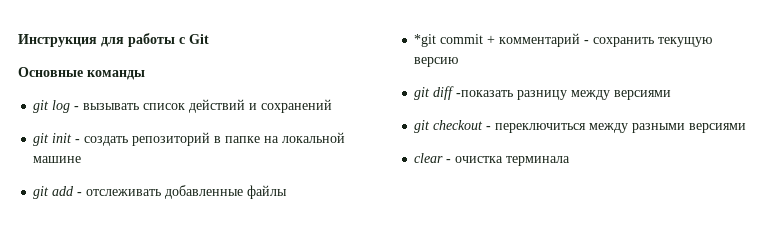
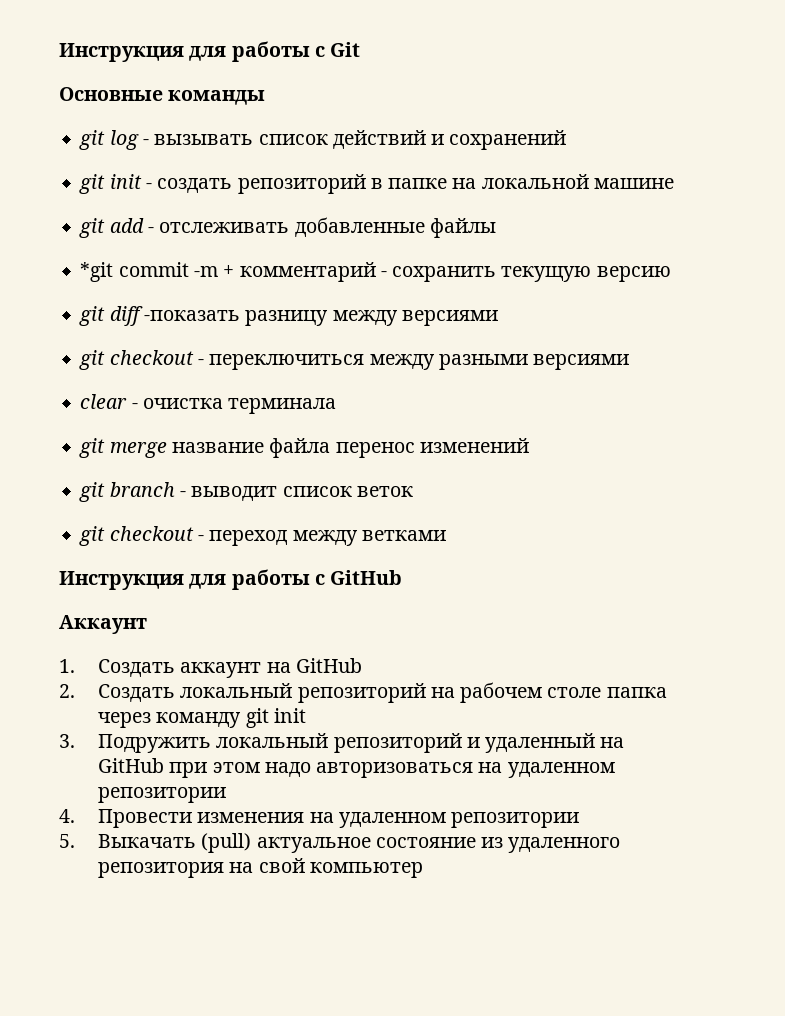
- *git commit + комментарий - сохранить текущую версию
+ *git commit -m + комментарий - сохранить текущую версию
+ git merge название файла перенос изменений
+ git branch - выводит список веток
+ git checkout - переход между ветками
+ Инструкция для работы с GitHub
+ Аккаунт
+ 1. Создать аккаунт на GitHub
+ 2. Создать локальный репозиторий на рабочем столе папка через команду git init
+ 3. Подружить локальный репозиторий и удаленный на GitHub при этом надо авторизоваться на удаленном репозитории
+ 4. Провести изменения на удаленном репозитории
+ 5. Выкачать (pull) актуальное состояние из удаленного репозитория на свой компьютер

